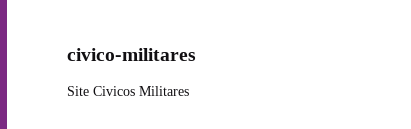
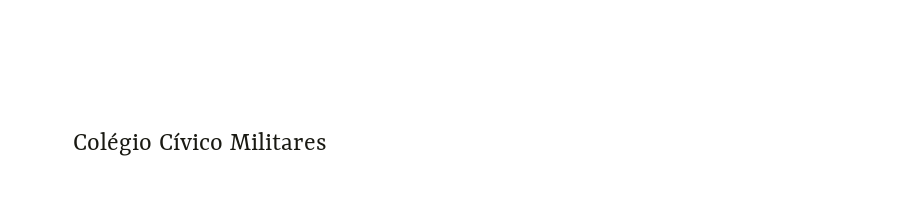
- civico-militares
- Site Civicos Militares
+ Colégio Cívico Militares

